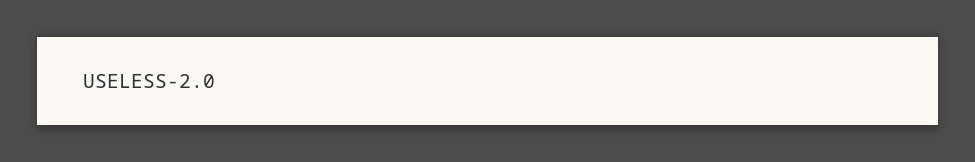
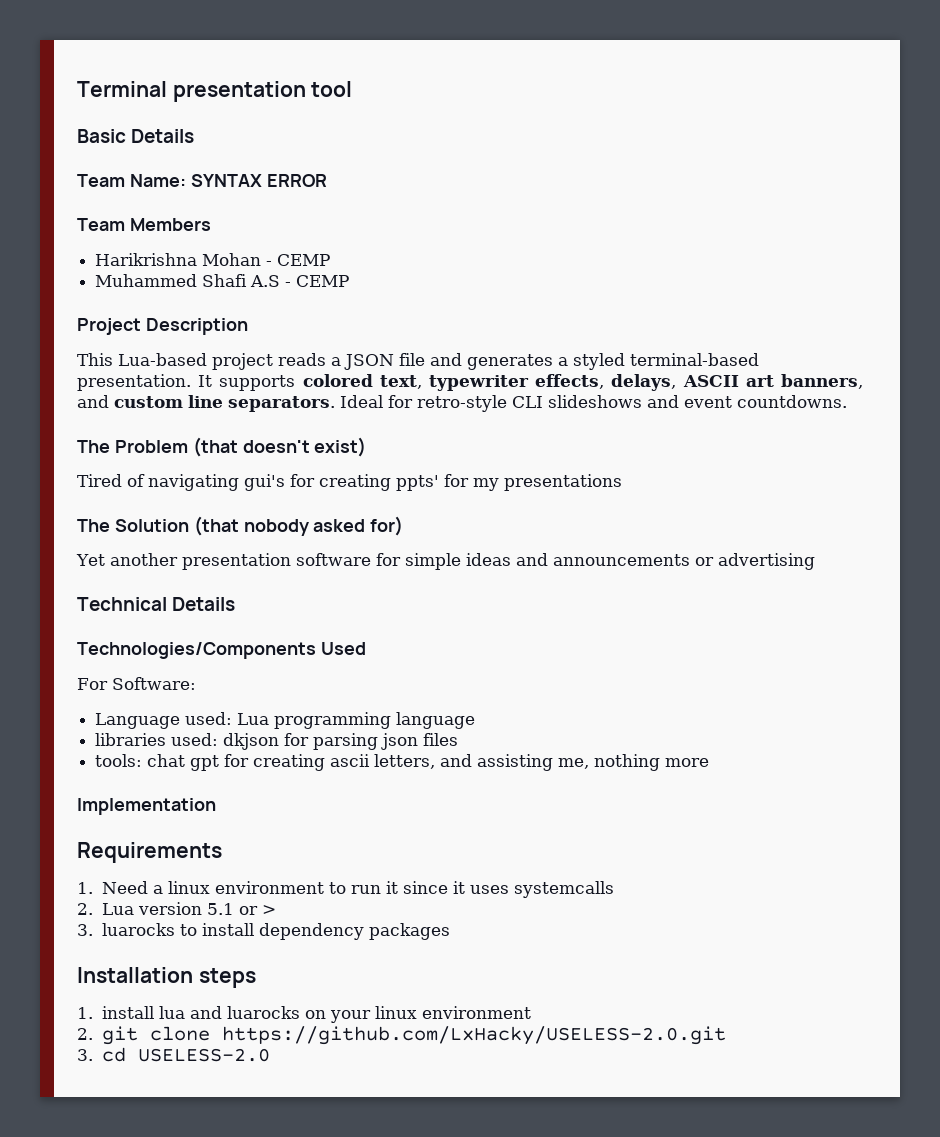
- USELESS-2.0
+ Terminal presentation tool
+ Basic Details
+ Team Name: SYNTAX ERROR
+ Team Members
+ Harikrishna Mohan - CEMP
+ Muhammed Shafi A.S - CEMP
+ Project Description
+ This Lua-based project reads a JSON file and generates a styled terminal-based presentation. It supports colored text, typewriter effects, delays, ASCII art banners, and custom line separators. Ideal for retro-style CLI slideshows and event countdowns.
+ The Problem (that doesn't exist)
+ Tired of navigating gui's for creating ppts' for my presentations
+ The Solution (that nobody asked for)
+ Yet another presentation software for simple ideas and announcements or advertising
+ Technical Details
+ Technologies/Components Used
+ For Software:
+ Language used: Lua programming language
+ libraries used: dkjson for parsing json files
+ tools: chat gpt for creating ascii letters, and assisting me, nothing more
+ Implementation
+ Requirements
+ 1. Need a linux environment to run it since it uses systemcalls
+ 2. Lua version 5.1 or >
+ 3. luarocks to install dependency packages
+ Installation steps
+ 1. install lua and luarocks on your linux environment
+ 2. git clone https://github.com/LxHacky/USELESS-2.0.git
+ 3. cd USELESS-2.0

